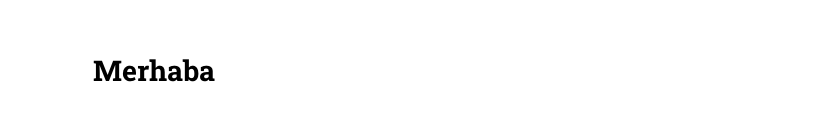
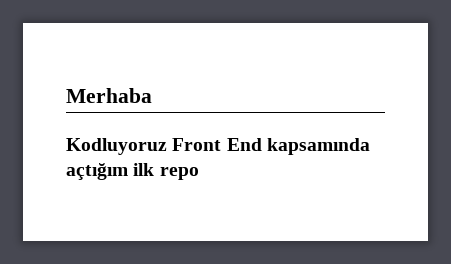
+ Kodluyoruz Front End kapsamında açtığım ilk repo

